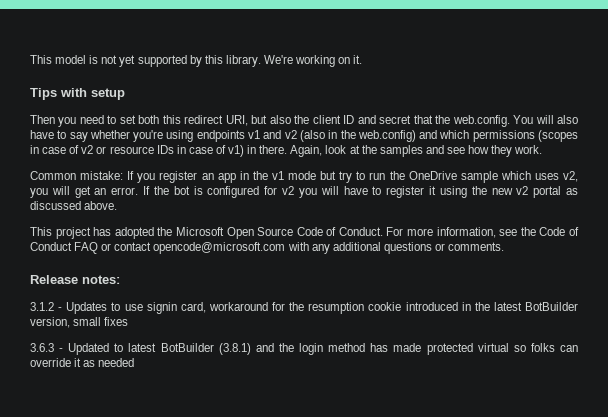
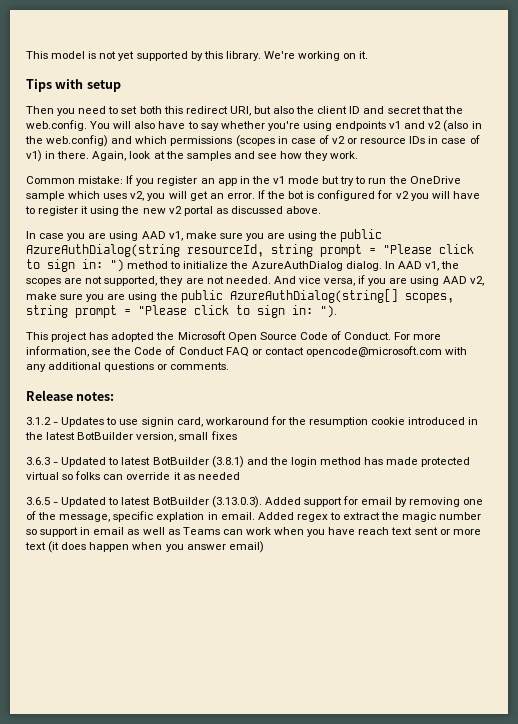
+ In case you are using AAD v1, make sure you are using the public AzureAuthDialog(string resourceId, string prompt = "Please click to sign in: ") method to initialize the AzureAuthDialog dialog. In AAD v1, the scopes are not supported, they are not needed. And vice versa, if you are using AAD v2, make sure you are using the public AzureAuthDialog(string[] scopes, string prompt = "Please click to sign in: ").
+ 3.6.5 - Updated to latest BotBuilder (3.13.0.3). Added support for email by removing one of the message, specific explation in email. Added regex to extract the magic number so support in email as well as Teams can work when you have reach text sent or more text (it does happen when you answer email)

